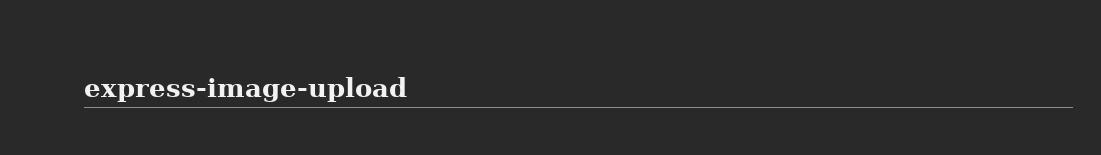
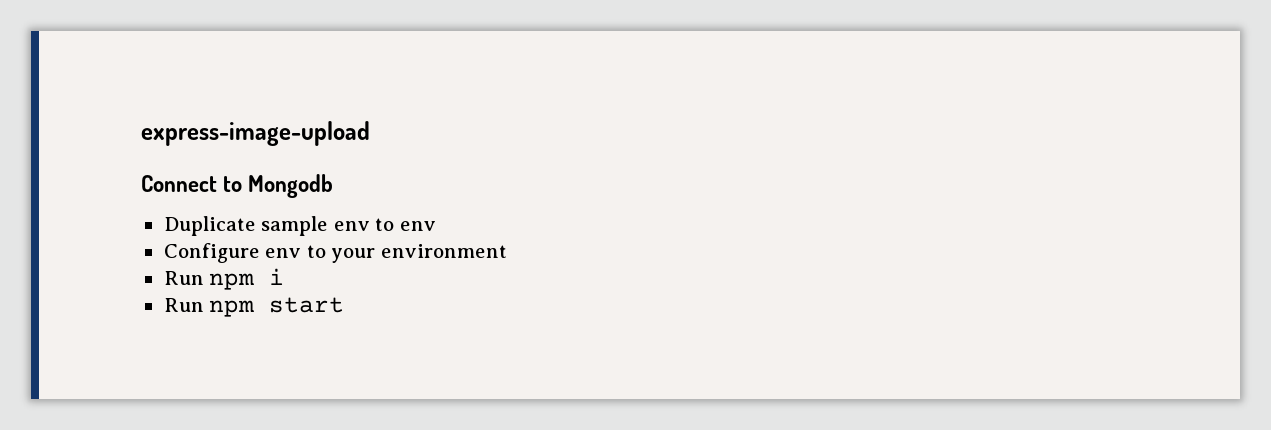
+ Connect to Mongodb
+ Duplicate sample env to env
+ Configure env to your environment
+ Run npm i
+ Run npm start

